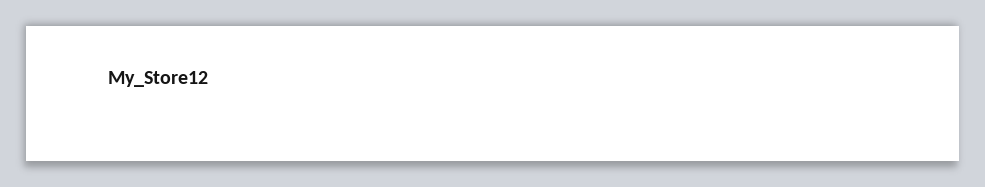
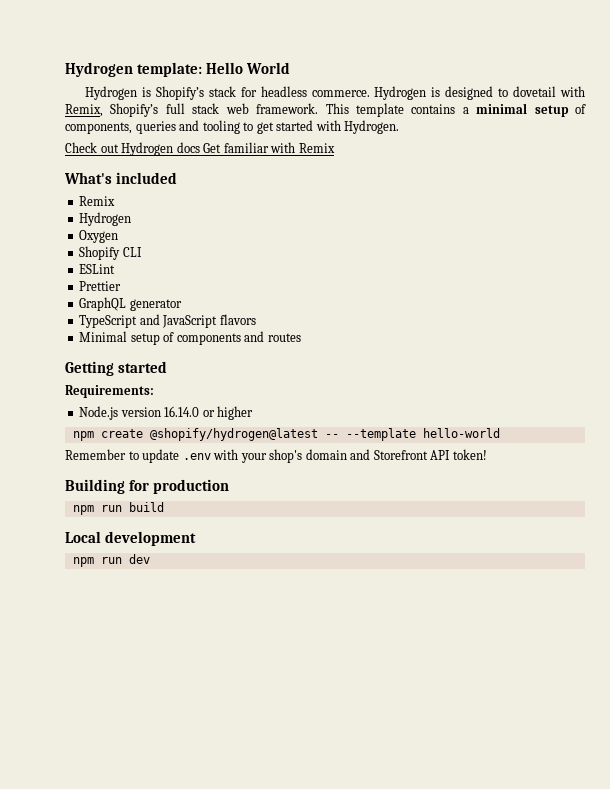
- My_Store12
+ Hydrogen template: Hello World
+ Hydrogen is Shopify’s stack for headless commerce. Hydrogen is designed to dovetail with Remix, Shopify’s full stack web framework. This template contains a minimal setup of components, queries and tooling to get started with Hydrogen.
+ Check out Hydrogen docs Get familiar with Remix
+ What's included
+ Remix
+ Hydrogen
+ Oxygen
+ Shopify CLI
+ ESLint
+ Prettier
+ GraphQL generator
+ TypeScript and JavaScript flavors
+ Minimal setup of components and routes
+ Getting started
+ Requirements:
+ Node.js version 16.14.0 or higher
+ npm create @shopify/hydrogen@latest -- --template hello-world
+ Remember to update .env with your shop's domain and Storefront API token!
+ Building for production
+ npm run build
+ Local development
+ npm run dev

